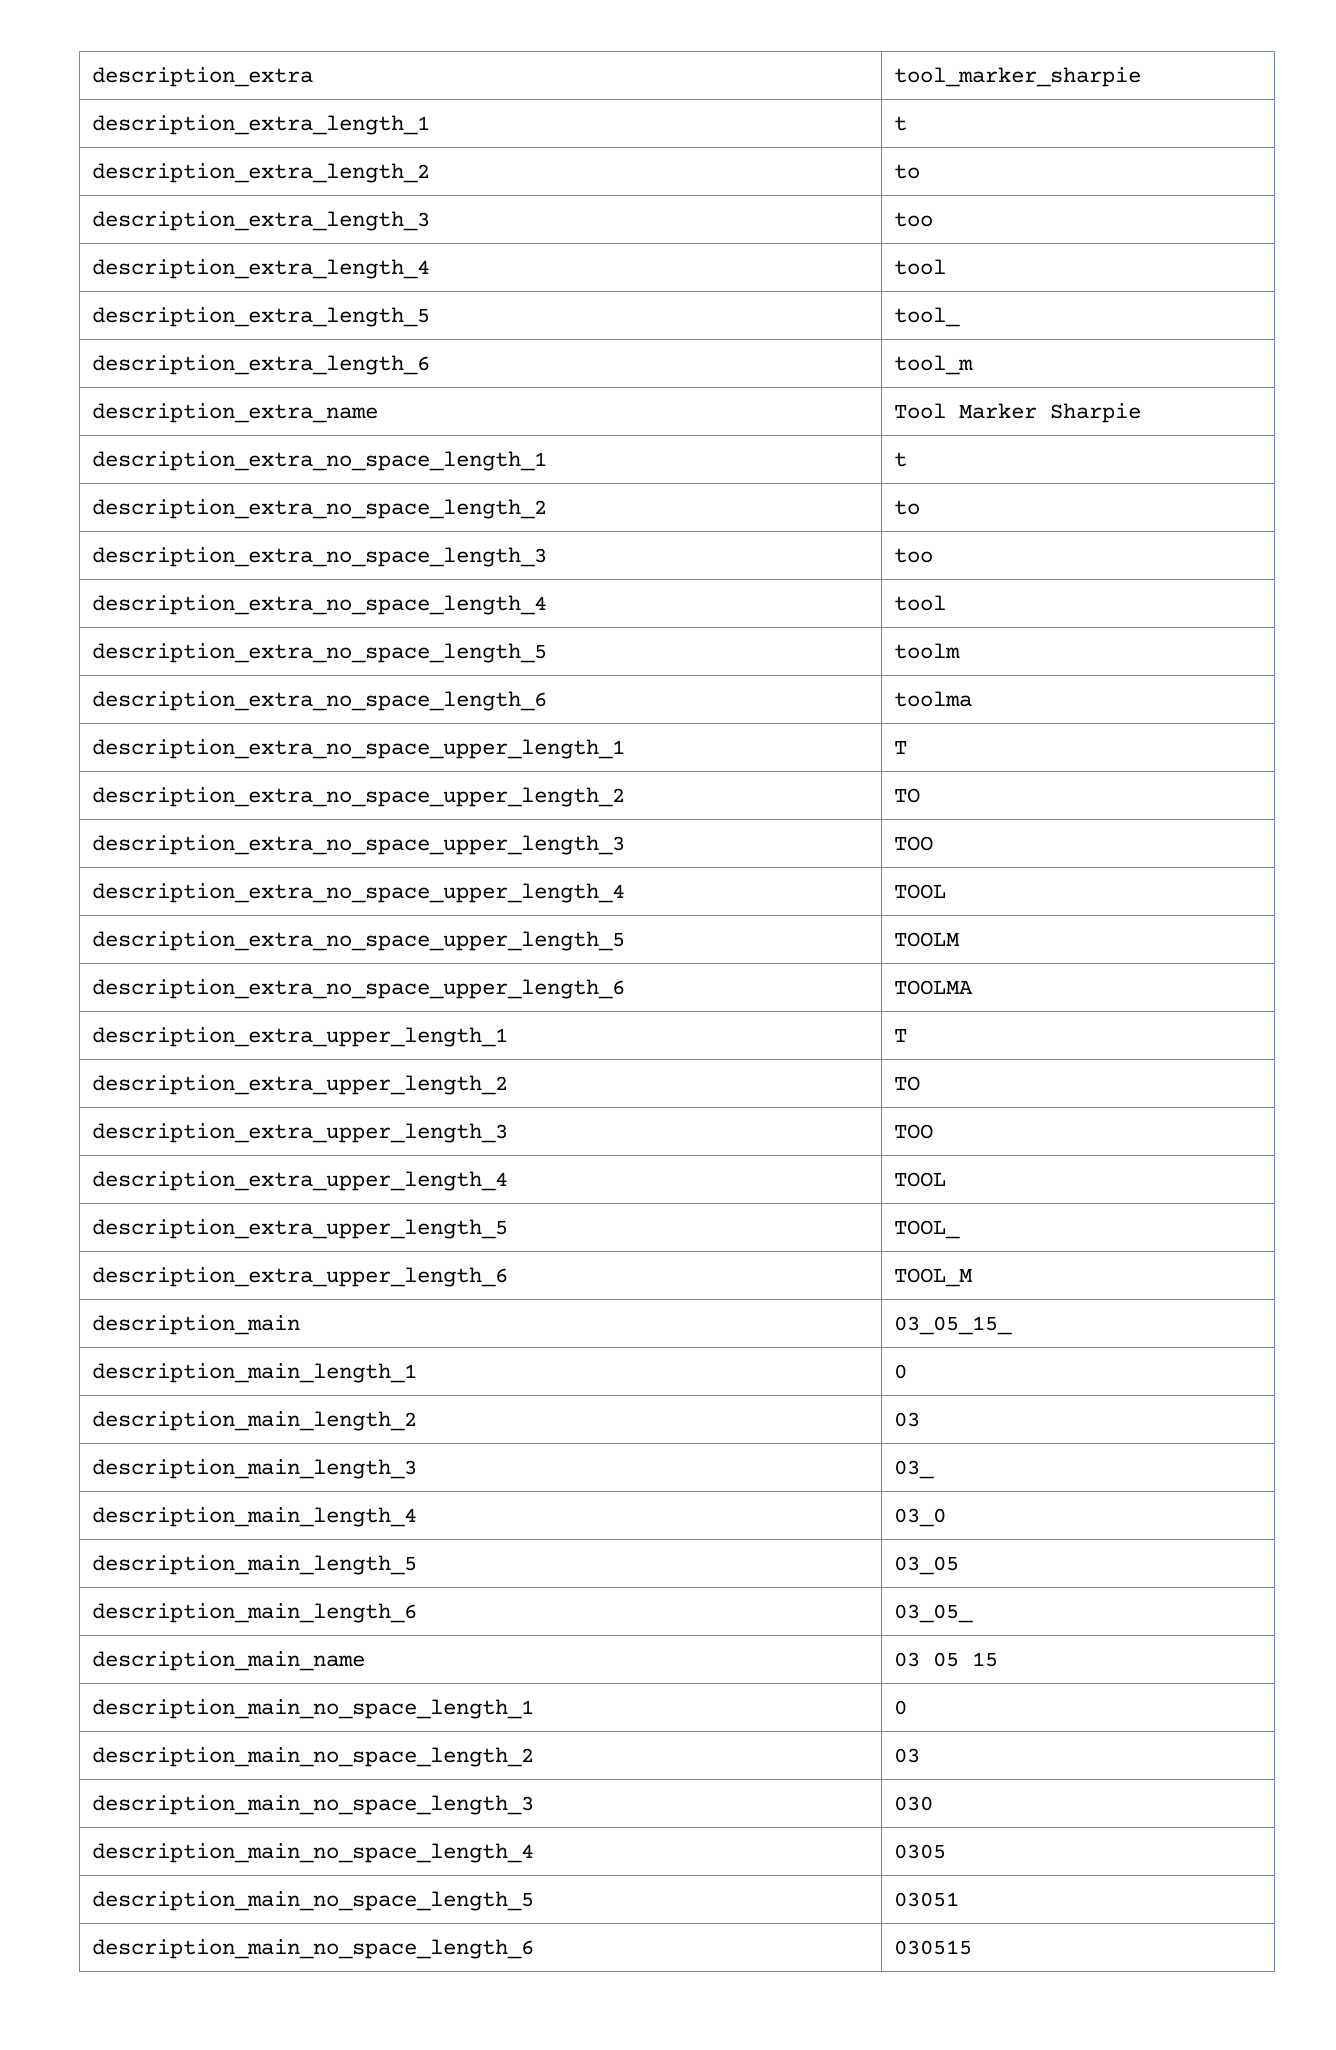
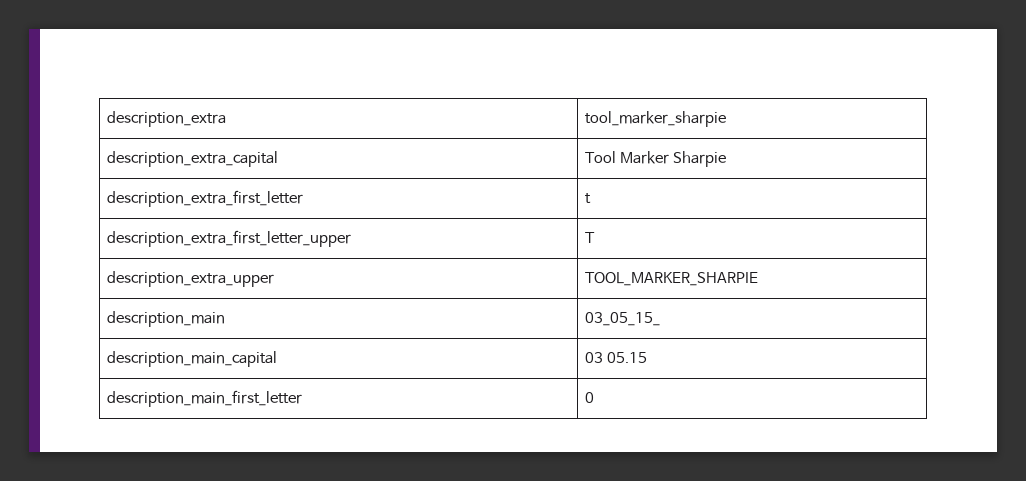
- description_extra_length_1 | t
- description_extra_length_2 | to
- description_extra_length_3 | too
- description_extra_length_4 | tool
- description_extra_length_5 | tool_
- description_extra_length_6 | tool_m
- description_extra_name | Tool Marker Sharpie
+ description_extra_capital | Tool Marker Sharpie
- description_extra_no_space_length_1 | t
- description_extra_no_space_length_2 | to
- description_extra_no_space_length_3 | too
- description_extra_no_space_length_4 | tool
- description_extra_no_space_length_5 | toolm
- description_extra_no_space_length_6 | toolma
- description_extra_no_space_upper_length_1 | T
- description_extra_no_space_upper_length_2 | TO
- description_extra_no_space_upper_length_3 | TOO
- description_extra_no_space_upper_length_4 | TOOL
- description_extra_no_space_upper_length_5 | TOOLM
- description_extra_no_space_upper_length_6 | TOOLMA
- description_extra_upper_length_1 | T
- description_extra_upper_length_2 | TO
- description_extra_upper_length_3 | TOO
- description_extra_upper_length_4 | TOOL
- description_extra_upper_length_5 | TOOL_
- description_extra_upper_length_6 | TOOL_M
+ description_extra_first_letter | t
+ description_extra_first_letter_upper | T
+ description_extra_upper | TOOL_MARKER_SHARPIE
  description_main | 03_05_15_
- description_main_length_1 | 0
- description_main_length_2 | 03
- description_main_length_3 | 03_
- description_main_length_4 | 03_0
- description_main_length_5 | 03_05
- description_main_length_6 | 03_05_
- description_main_name | 03 05 15
- description_main_no_space_length_1 | 0
- description_main_no_space_length_2 | 03
- description_main_no_space_length_3 | 030
- description_main_no_space_length_4 | 0305
- description_main_no_space_length_5 | 03051
- description_main_no_space_length_6 | 030515
+ description_main_capital | 03 05.15
+ description_main_first_letter | 0

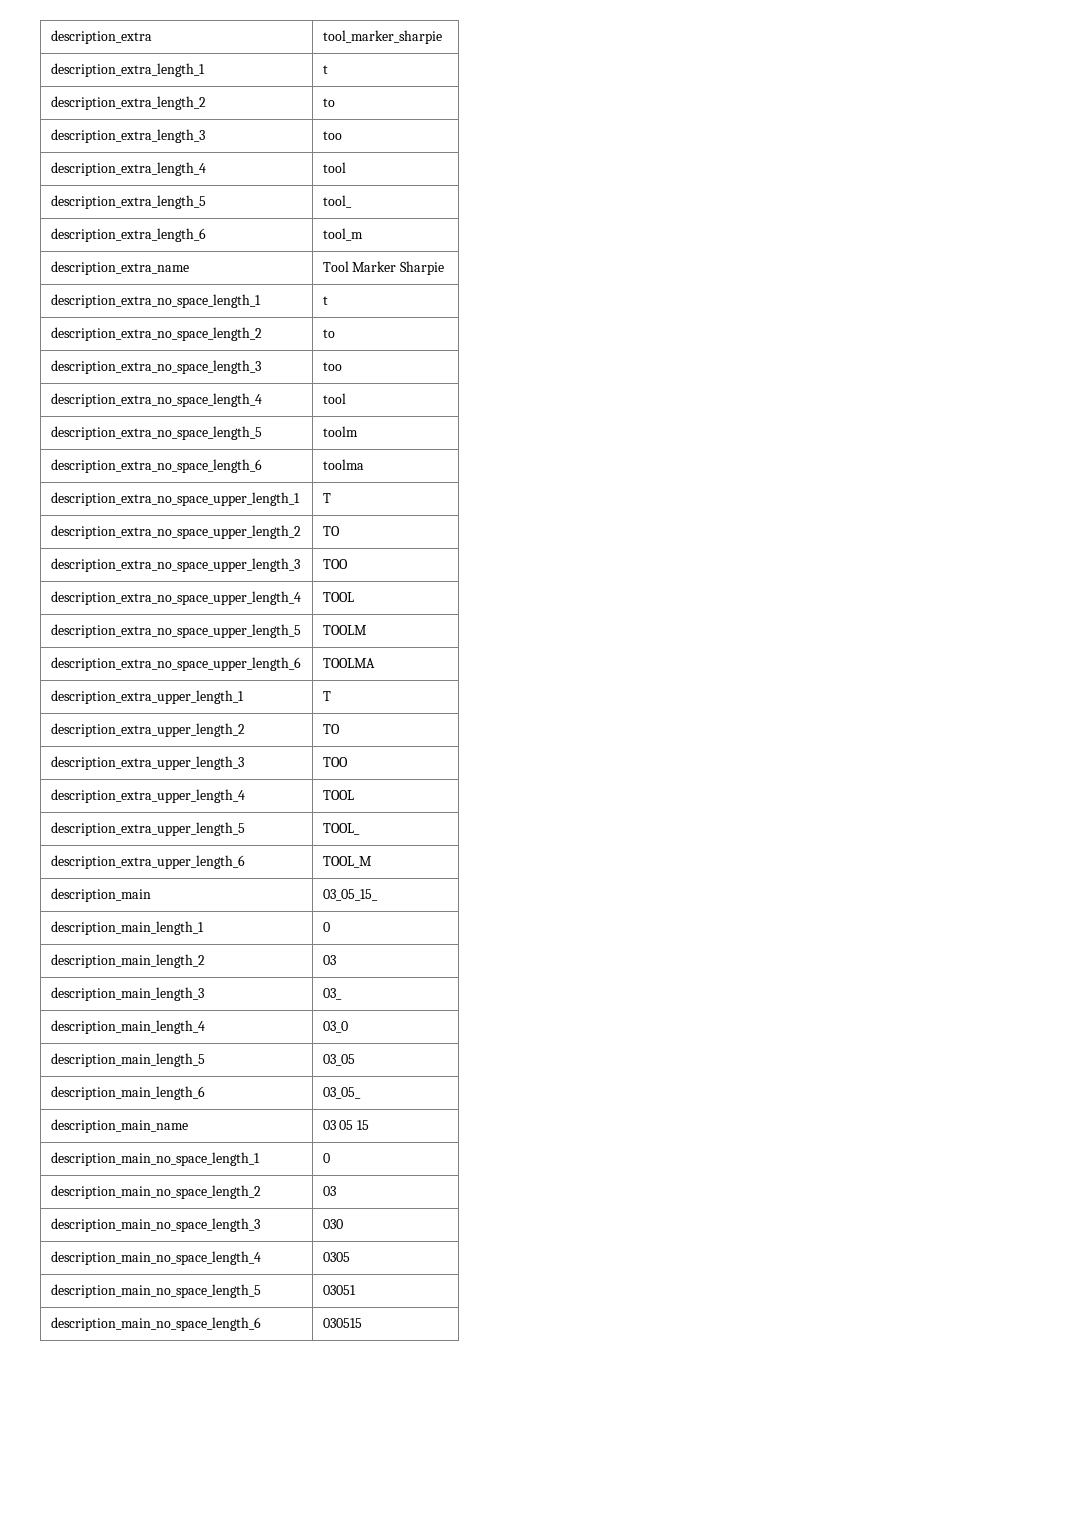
- description_extra_capital | Tool Marker Sharpie
+ description_extra_length_1 | t
+ description_extra_length_2 | to
+ description_extra_length_3 | too
+ description_extra_length_4 | tool
+ description_extra_length_5 | tool_
+ description_extra_length_6 | tool_m
+ description_extra_name | Tool Marker Sharpie
- description_extra_first_letter | t
- description_extra_first_letter_upper | T
- description_extra_upper | TOOL_MARKER_SHARPIE
+ description_extra_no_space_length_1 | t
+ description_extra_no_space_length_2 | to
+ description_extra_no_space_length_3 | too
+ description_extra_no_space_length_4 | tool
+ description_extra_no_space_length_5 | toolm
+ description_extra_no_space_length_6 | toolma
+ description_extra_no_space_upper_length_1 | T
+ description_extra_no_space_upper_length_2 | TO
+ description_extra_no_space_upper_length_3 | TOO
+ description_extra_no_space_upper_length_4 | TOOL
+ description_extra_no_space_upper_length_5 | TOOLM
+ description_extra_no_space_upper_length_6 | TOOLMA
+ description_extra_upper_length_1 | T
+ description_extra_upper_length_2 | TO
+ description_extra_upper_length_3 | TOO
+ description_extra_upper_length_4 | TOOL
+ description_extra_upper_length_5 | TOOL_
+ description_extra_upper_length_6 | TOOL_M
  description_main | 03_05_15_
- description_main_capital | 03 05.15
- description_main_first_letter | 0
+ description_main_length_1 | 0
+ description_main_length_2 | 03
+ description_main_length_3 | 03_
+ description_main_length_4 | 03_0
+ description_main_length_5 | 03_05
+ description_main_length_6 | 03_05_
+ description_main_name | 03 05 15
+ description_main_no_space_length_1 | 0
+ description_main_no_space_length_2 | 03
+ description_main_no_space_length_3 | 030
+ description_main_no_space_length_4 | 0305
+ description_main_no_space_length_5 | 03051
+ description_main_no_space_length_6 | 030515

